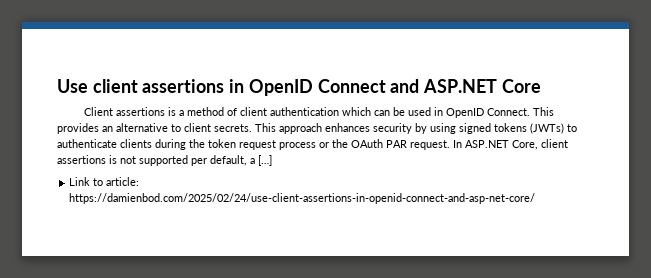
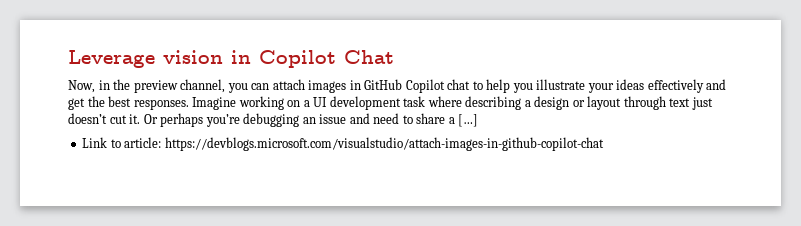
- Use client assertions in OpenID Connect and ASP.NET Core
- Client assertions is a method of client authentication which can be used in OpenID Connect. This provides an alternative to client secrets. This approach enhances security by using signed tokens (JWTs) to authenticate clients during the token request process or the OAuth PAR request. In ASP.NET Core, client assertions is not supported per default, a […]
+ Leverage vision in Copilot Chat
+ Now, in the preview channel, you can attach images in GitHub Copilot chat to help you illustrate your ideas effectively and get the best responses. Imagine working on a UI development task where describing a design or layout through text just doesn’t cut it. Or perhaps you’re debugging an issue and need to share a […]
- Link to article: https://damienbod.com/2025/02/24/use-client-assertions-in-openid-connect-and-asp-net-core/
+ Link to article: https://devblogs.microsoft.com/visualstudio/attach-images-in-github-copilot-chat

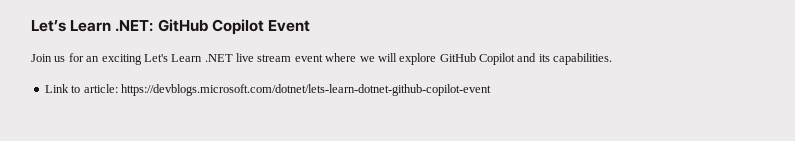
- Leverage vision in Copilot Chat
- Now, in the preview channel, you can attach images in GitHub Copilot chat to help you illustrate your ideas effectively and get the best responses. Imagine working on a UI development task where describing a design or layout through text just doesn’t cut it. Or perhaps you’re debugging an issue and need to share a […]
+ Let’s Learn .NET: GitHub Copilot Event
+ Join us for an exciting Let's Learn .NET live stream event where we will explore GitHub Copilot and its capabilities.
- Link to article: https://devblogs.microsoft.com/visualstudio/attach-images-in-github-copilot-chat
+ Link to article: https://devblogs.microsoft.com/dotnet/lets-learn-dotnet-github-copilot-event

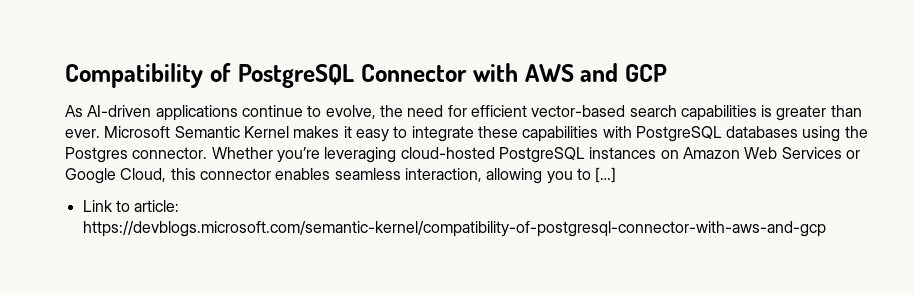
- Let’s Learn .NET: GitHub Copilot Event
- Join us for an exciting Let's Learn .NET live stream event where we will explore GitHub Copilot and its capabilities.
+ Compatibility of PostgreSQL Connector with AWS and GCP
+ As AI-driven applications continue to evolve, the need for efficient vector-based search capabilities is greater than ever. Microsoft Semantic Kernel makes it easy to integrate these capabilities with PostgreSQL databases using the Postgres connector. Whether you’re leveraging cloud-hosted PostgreSQL instances on Amazon Web Services or Google Cloud, this connector enables seamless interaction, allowing you to […]
- Link to article: https://devblogs.microsoft.com/dotnet/lets-learn-dotnet-github-copilot-event
+ Link to article: https://devblogs.microsoft.com/semantic-kernel/compatibility-of-postgresql-connector-with-aws-and-gcp

